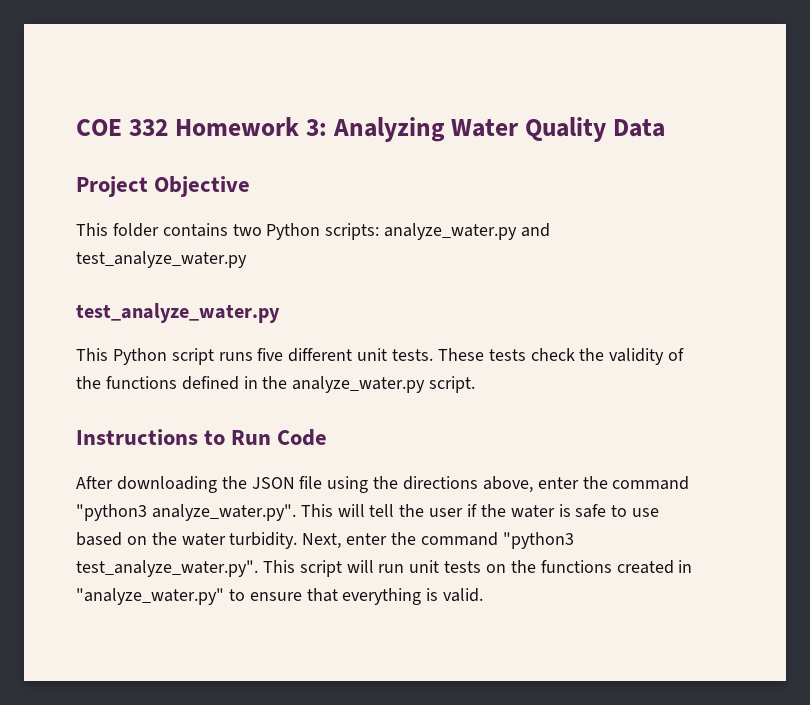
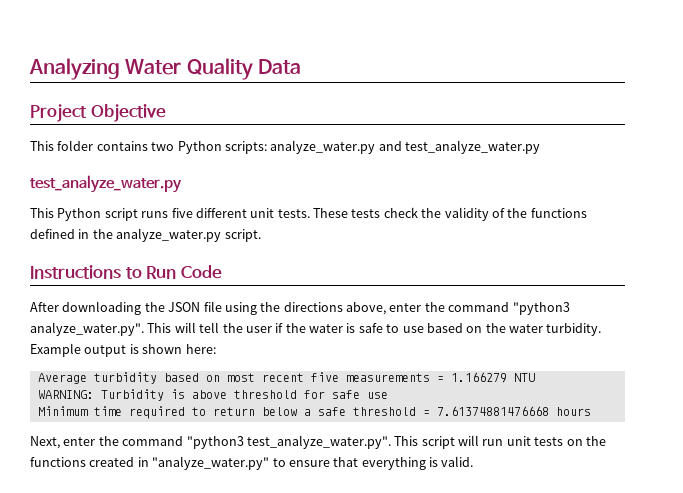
- COE 332 Homework 3: Analyzing Water Quality Data
+ Analyzing Water Quality Data
- After downloading the JSON file using the directions above, enter the command "python3 analyze_water.py". This will tell the user if the water is safe to use based on the water turbidity. Next, enter the command "python3 test_analyze_water.py". This script will run unit tests on the functions created in "analyze_water.py" to ensure that everything is valid.
+ After downloading the JSON file using the directions above, enter the command "python3 analyze_water.py". This will tell the user if the water is safe to use based on the water turbidity. Example output is shown here:
+ Average turbidity based on most recent five measurements = 1.166279 NTU
+ WARNING: Turbidity is above threshold for safe use
+ Minimum time required to return below a safe threshold = 7.61374881476668 hours
+ Next, enter the command "python3 test_analyze_water.py". This script will run unit tests on the functions created in "analyze_water.py" to ensure that everything is valid.

